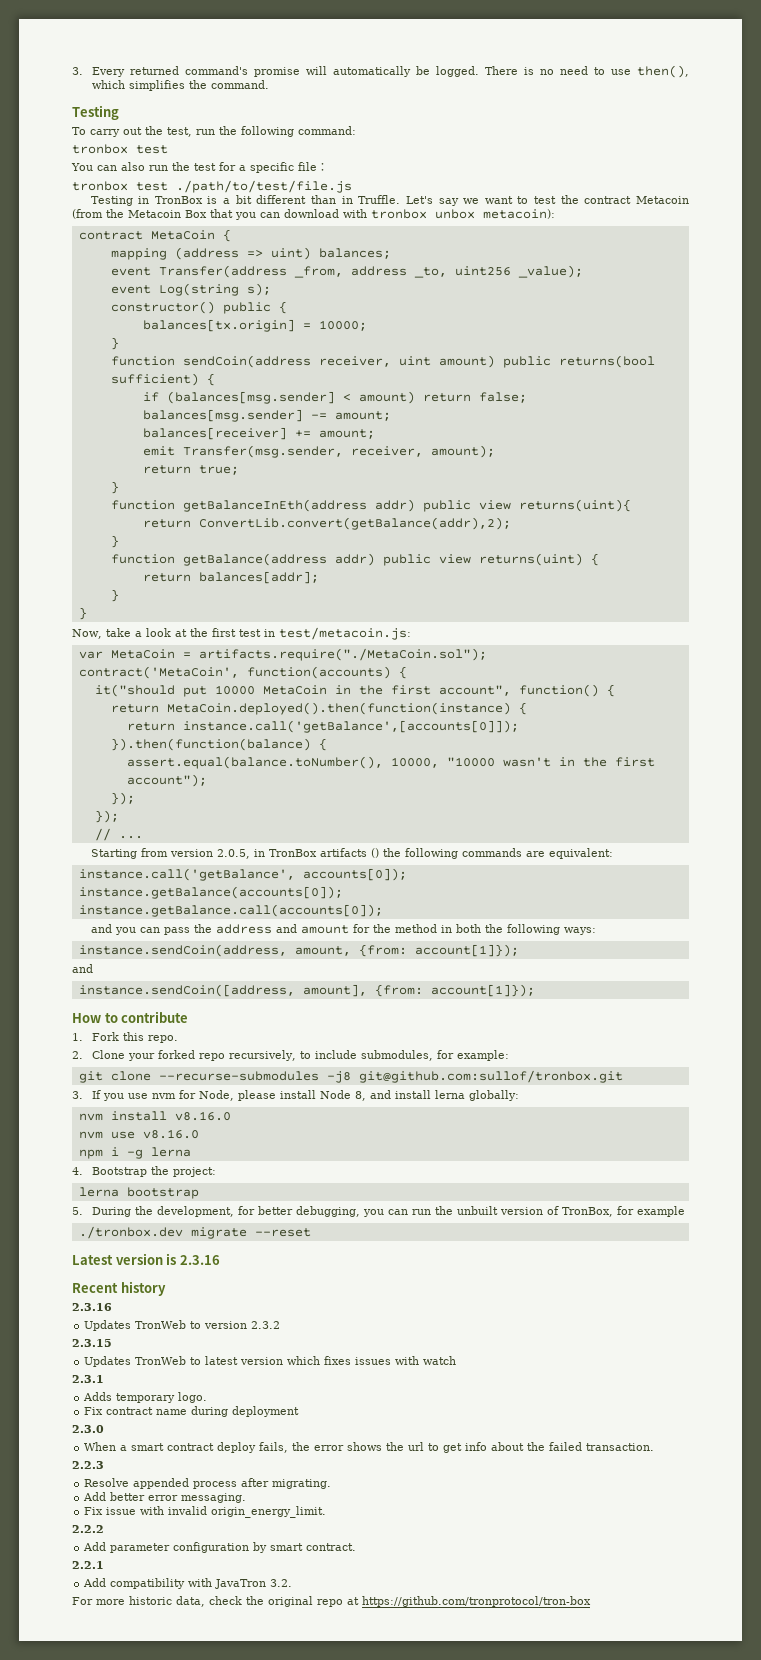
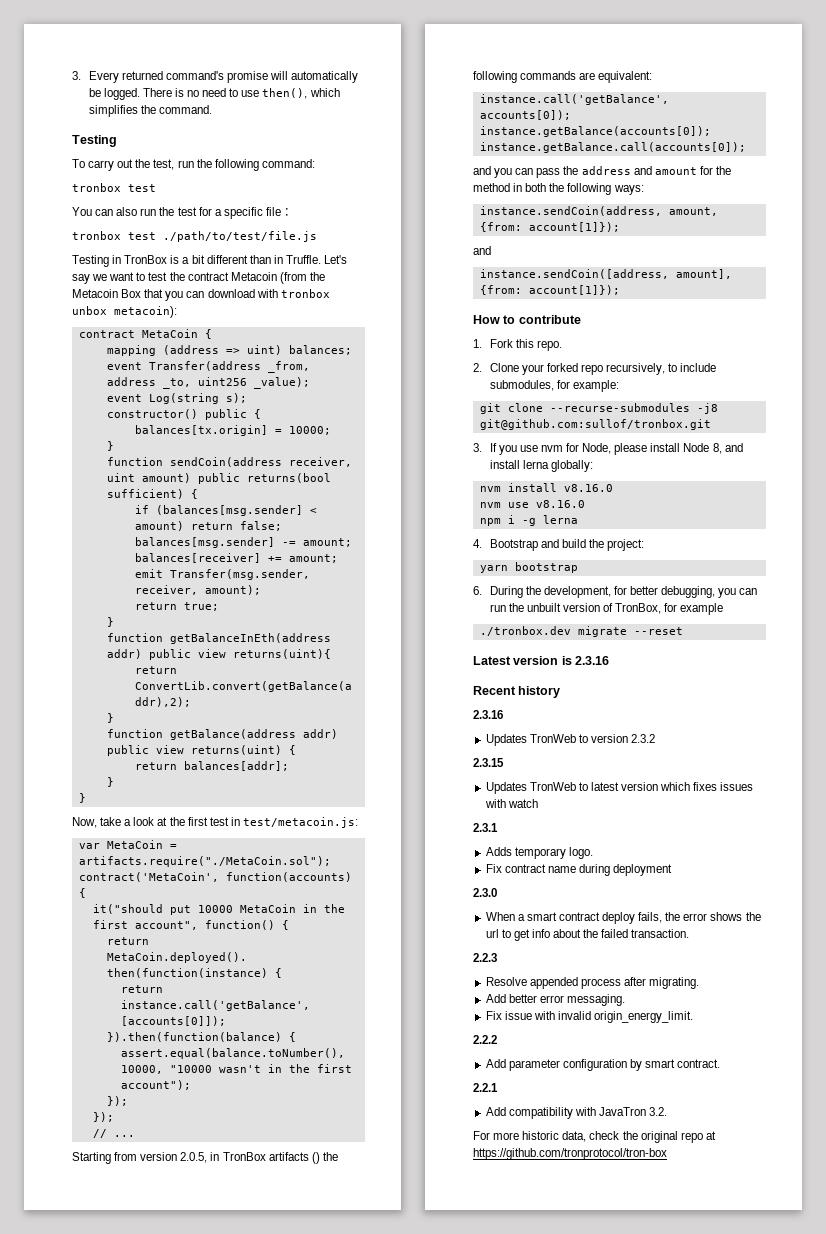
- 4. Bootstrap the project:
+ 4. Bootstrap and build the project:
- lerna bootstrap
+ yarn bootstrap
- 5. During the development, for better debugging, you can run the unbuilt version of TronBox, for example
+ 6. During the development, for better debugging, you can run the unbuilt version of TronBox, for example

